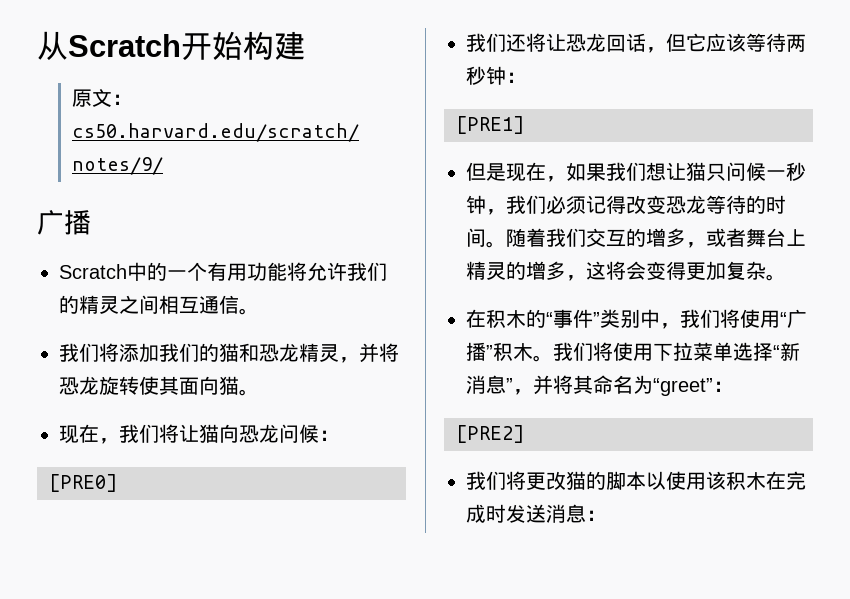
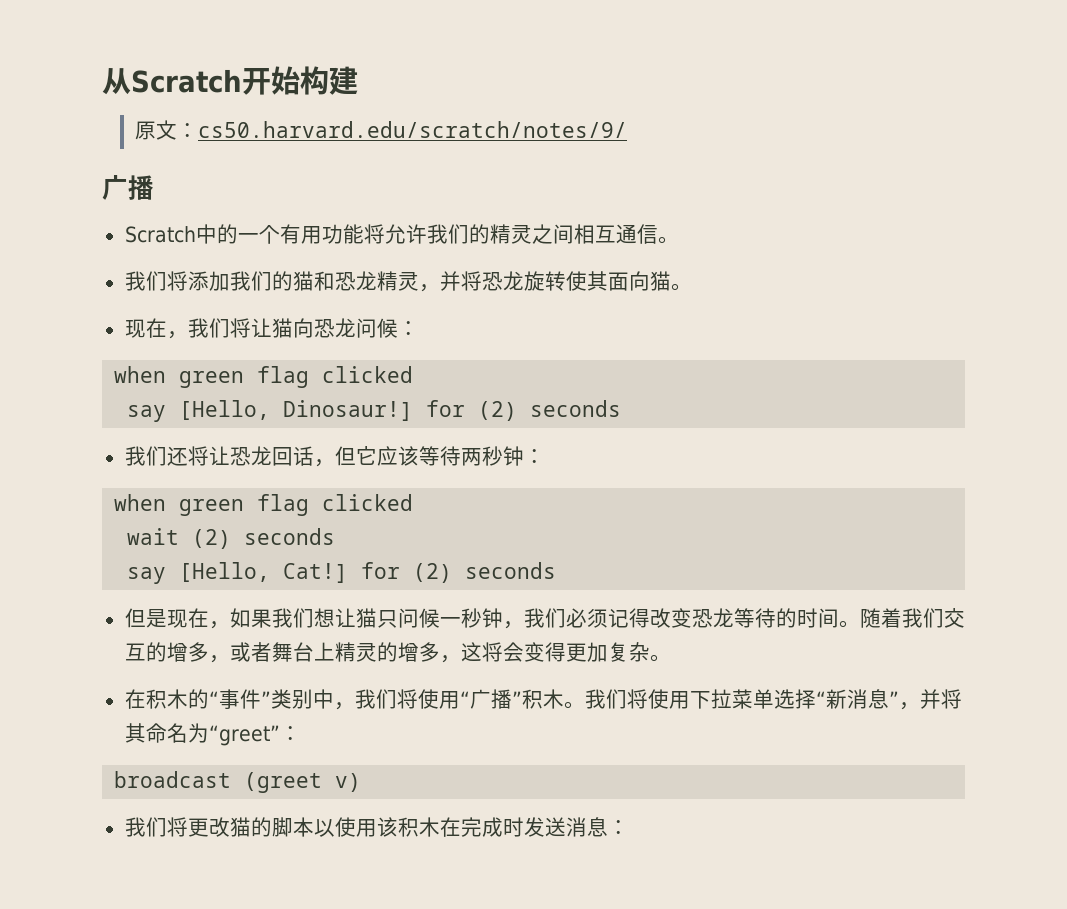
  现在，我们将让猫向恐龙问候：
- [PRE0]
+ when green flag clicked
+ say [Hello, Dinosaur!] for (2) seconds
  我们还将让恐龙回话，但它应该等待两秒钟：
- [PRE1]
+ when green flag clicked
+ wait (2) seconds
+ say [Hello, Cat!] for (2) seconds
- [PRE2]
+ broadcast (greet v)

